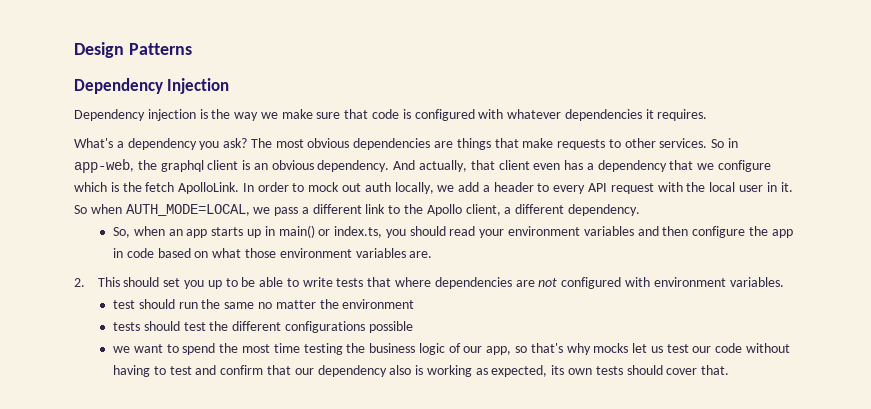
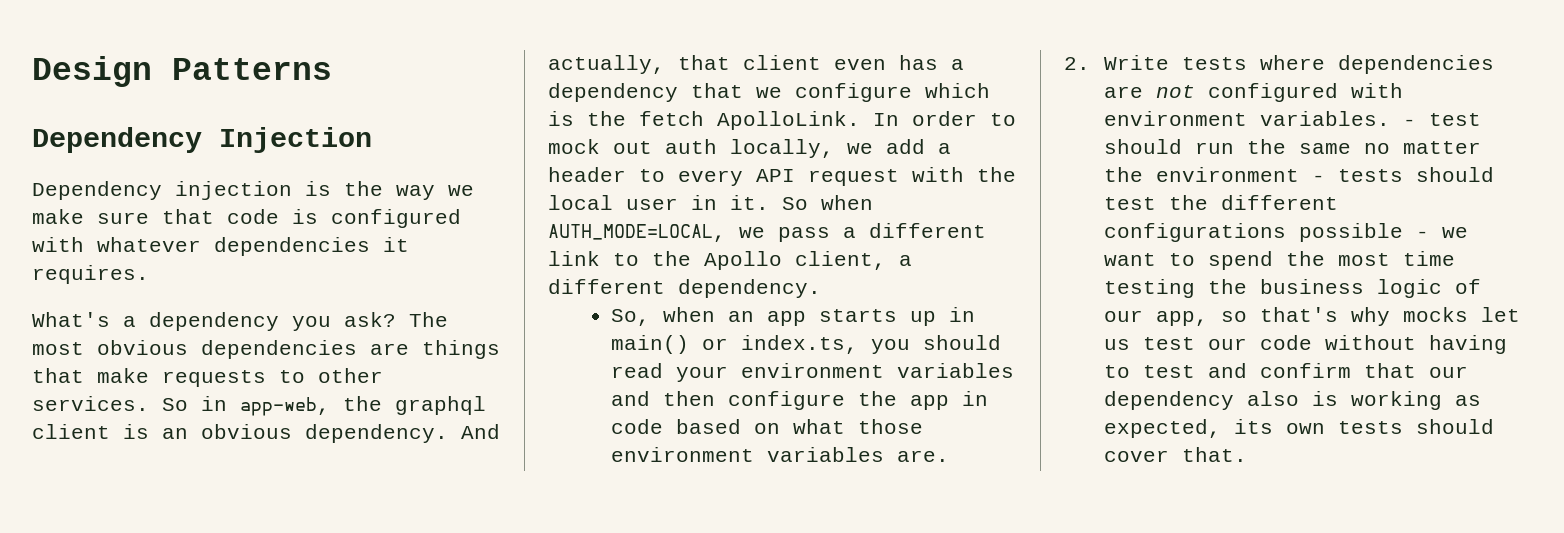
- 2. This should set you up to be able to write tests that where dependencies are not configured with environment variables.
- test should run the same no matter the environment
- tests should test the different configurations possible
- we want to spend the most time testing the business logic of our app, so that's why mocks let us test our code without having to test and confirm that our dependency also is working as expected, its own tests should cover that.
+ 2. Write tests where dependencies are not configured with environment variables. - test should run the same no matter the environment - tests should test the different configurations possible - we want to spend the most time testing the business logic of our app, so that's why mocks let us test our code without having to test and confirm that our dependency also is working as expected, its own tests should cover that.

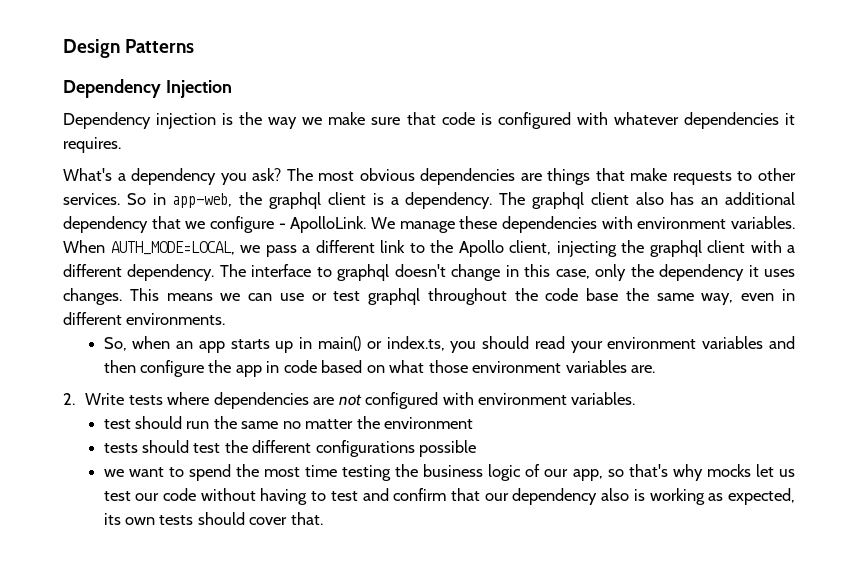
- So in app-web, the graphql client is an obvious dependency. And actually, that client even has a dependency that we configure which is the fetch ApolloLink. In order to mock out auth locally, we add a header to every API request with the local user in it. So when AUTH_MODE=LOCAL, we pass a different link to the Apollo client, a different dependency.
+ So in app-web, the graphql client is a dependency. The graphql client also has an additional dependency that we configure - ApolloLink. We manage these dependencies with environment variables. When AUTH_MODE=LOCAL, we pass a different link to the Apollo client, injecting the graphql client with a different dependency. The interface to graphql doesn't change in this case, only the dependency it uses changes. This means we can use or test graphql throughout the code base the same way, even in different environments.
- 2. Write tests where dependencies are not configured with environment variables. - test should run the same no matter the environment - tests should test the different configurations possible - we want to spend the most time testing the business logic of our app, so that's why mocks let us test our code without having to test and confirm that our dependency also is working as expected, its own tests should cover that.
+ 2. Write tests where dependencies are not configured with environment variables.
+ test should run the same no matter the environment
+ tests should test the different configurations possible
+ we want to spend the most time testing the business logic of our app, so that's why mocks let us test our code without having to test and confirm that our dependency also is working as expected, its own tests should cover that.

